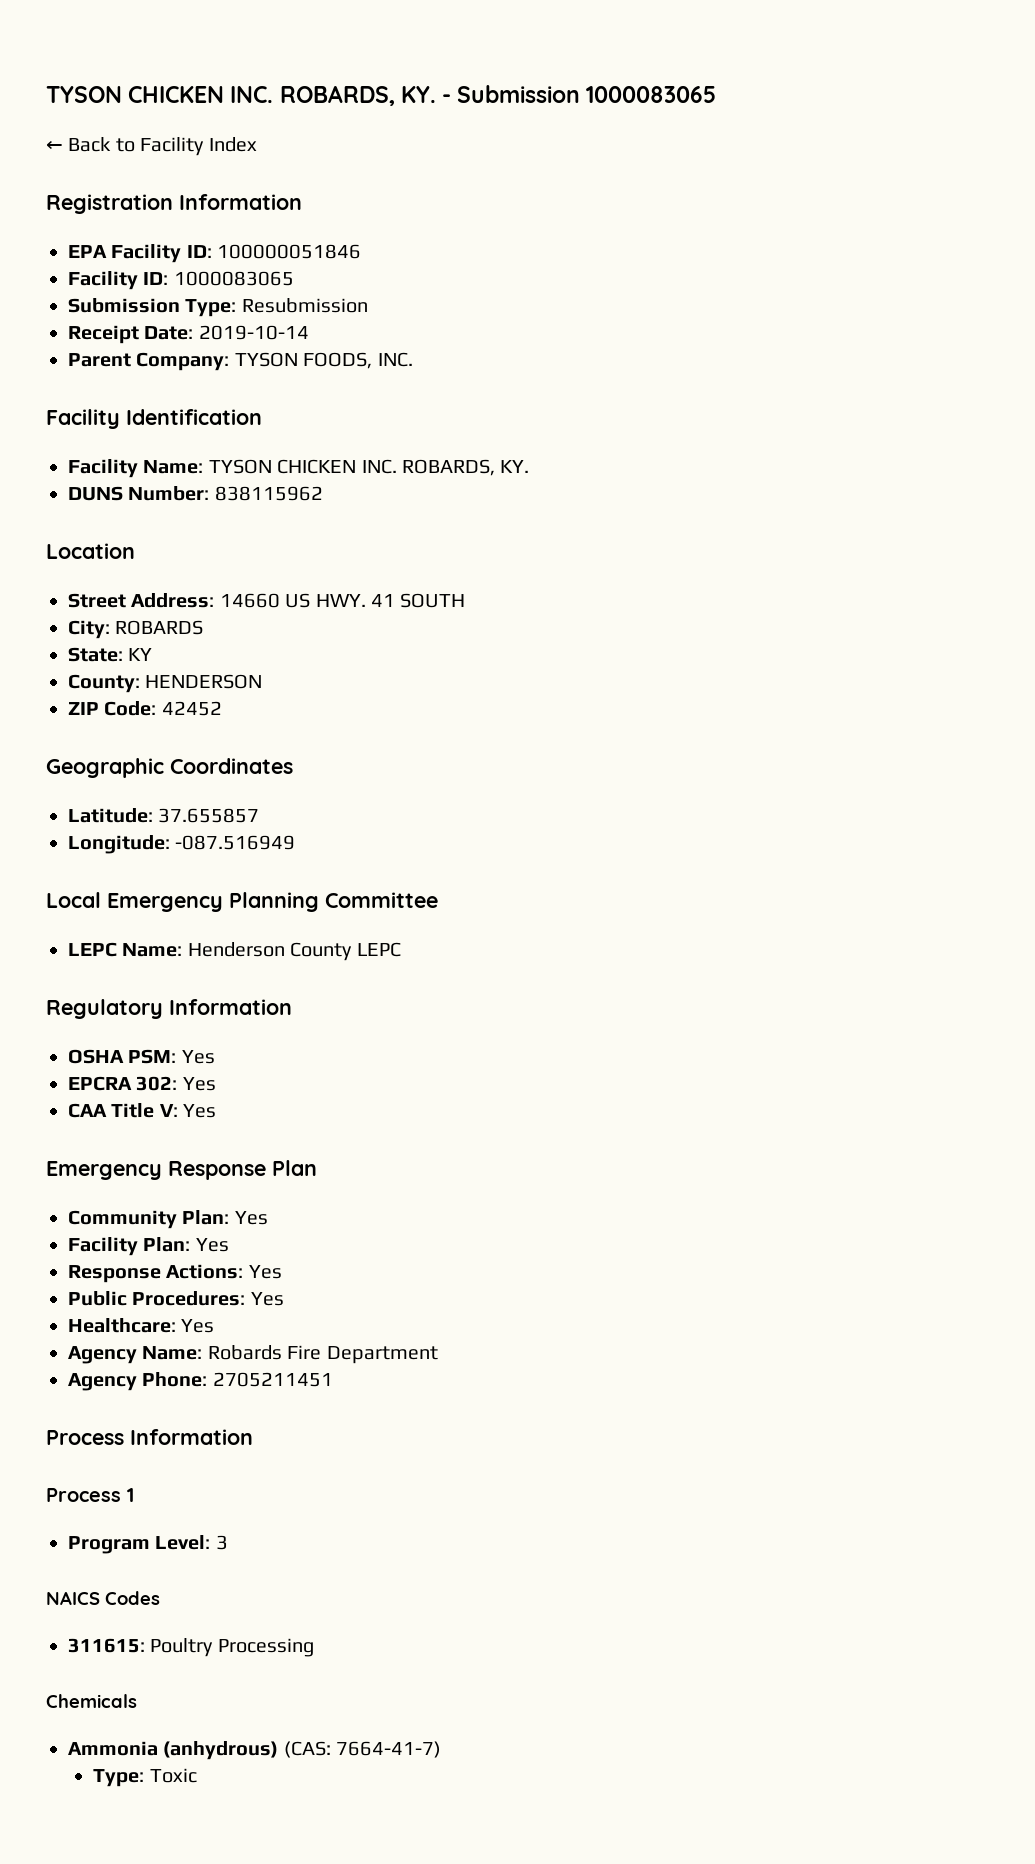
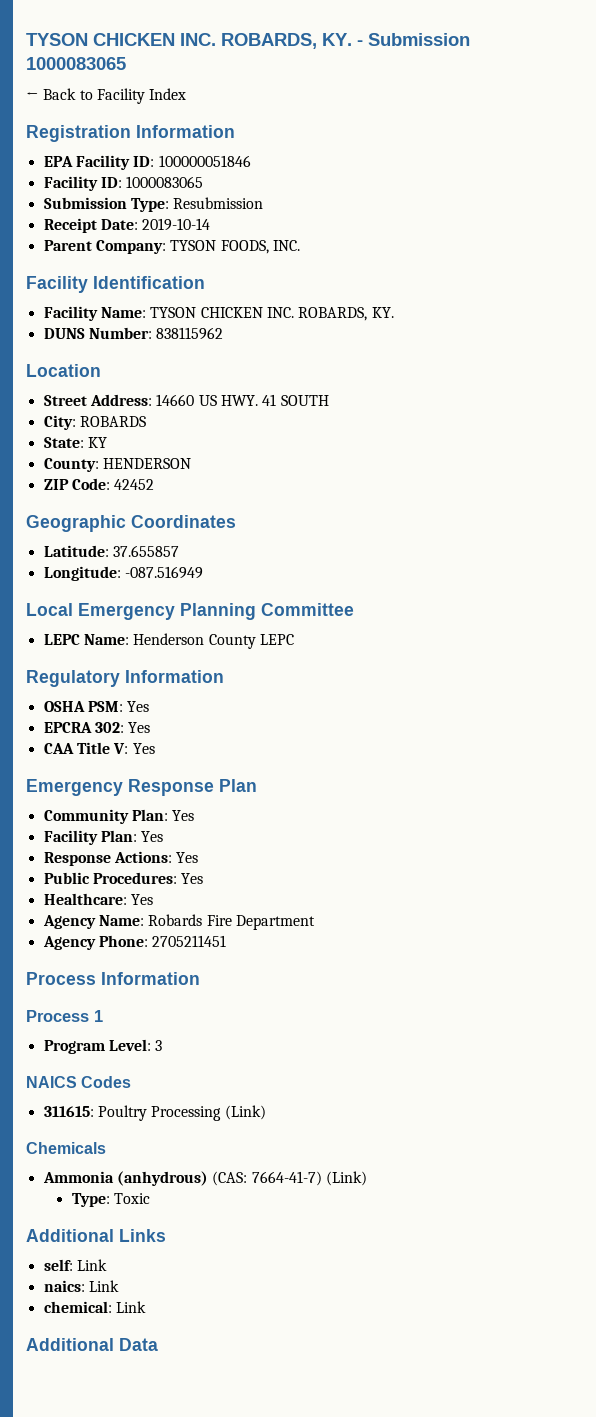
- 311615: Poultry Processing
+ 311615: Poultry Processing (Link)
- Ammonia (anhydrous) (CAS: 7664-41-7)
+ Ammonia (anhydrous) (CAS: 7664-41-7) (Link)
+ Additional Links
+ self: Link
+ naics: Link
+ chemical: Link
+ Additional Data

